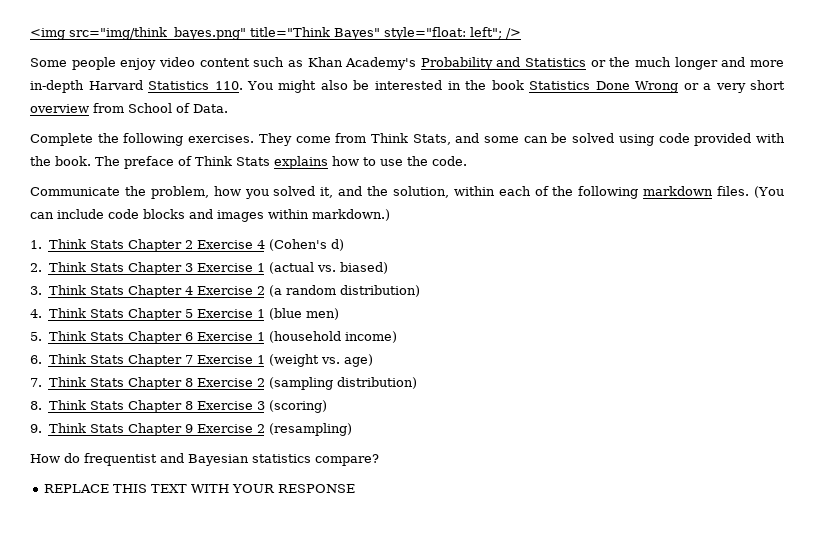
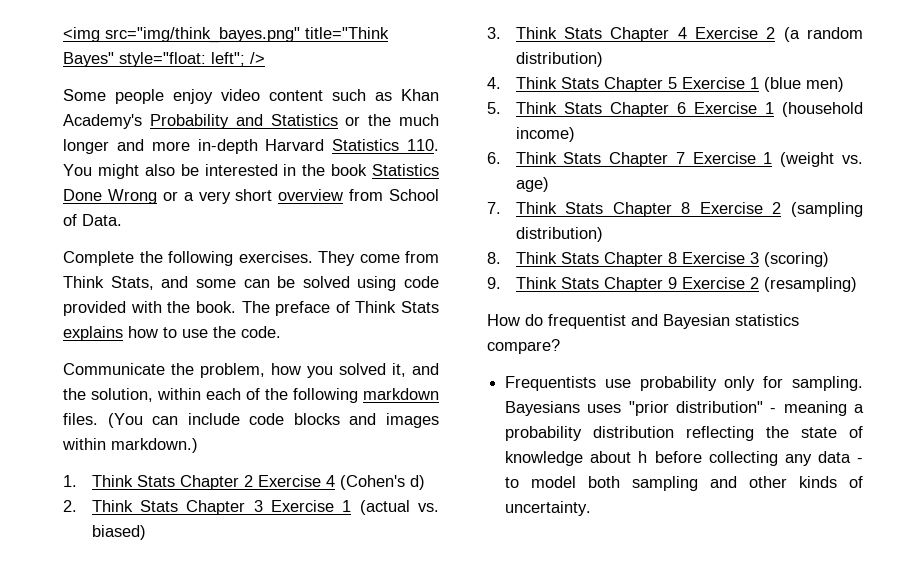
- REPLACE THIS TEXT WITH YOUR RESPONSE
+ Frequentists use probability only for sampling. Bayesians uses "prior distribution" - meaning a probability distribution reflecting the state of knowledge about h before collecting any data - to model both sampling and other kinds of uncertainty.

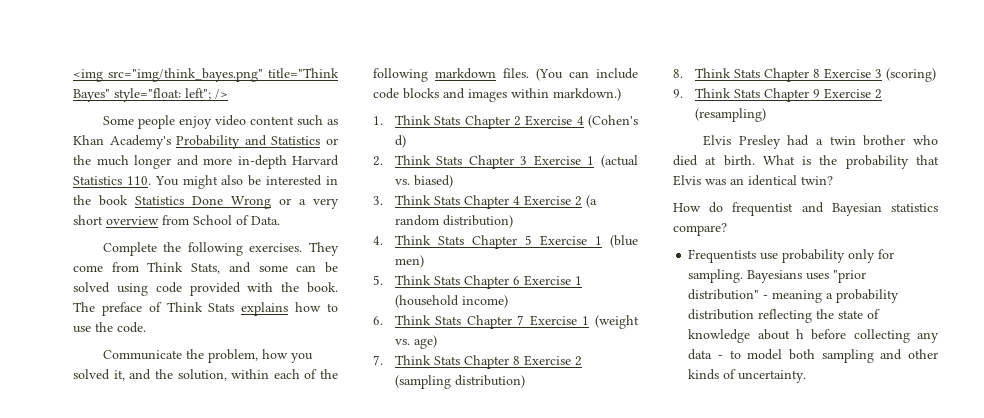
+ Elvis Presley had a twin brother who died at birth. What is the probability that Elvis was an identical twin?

